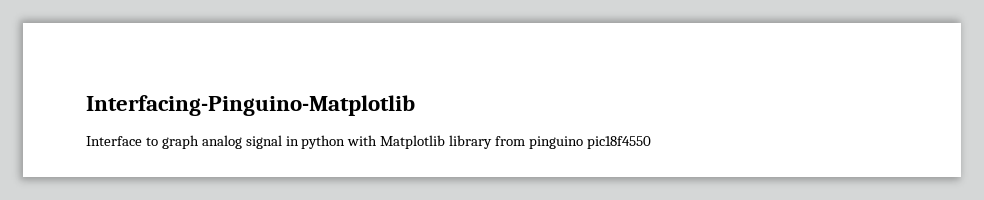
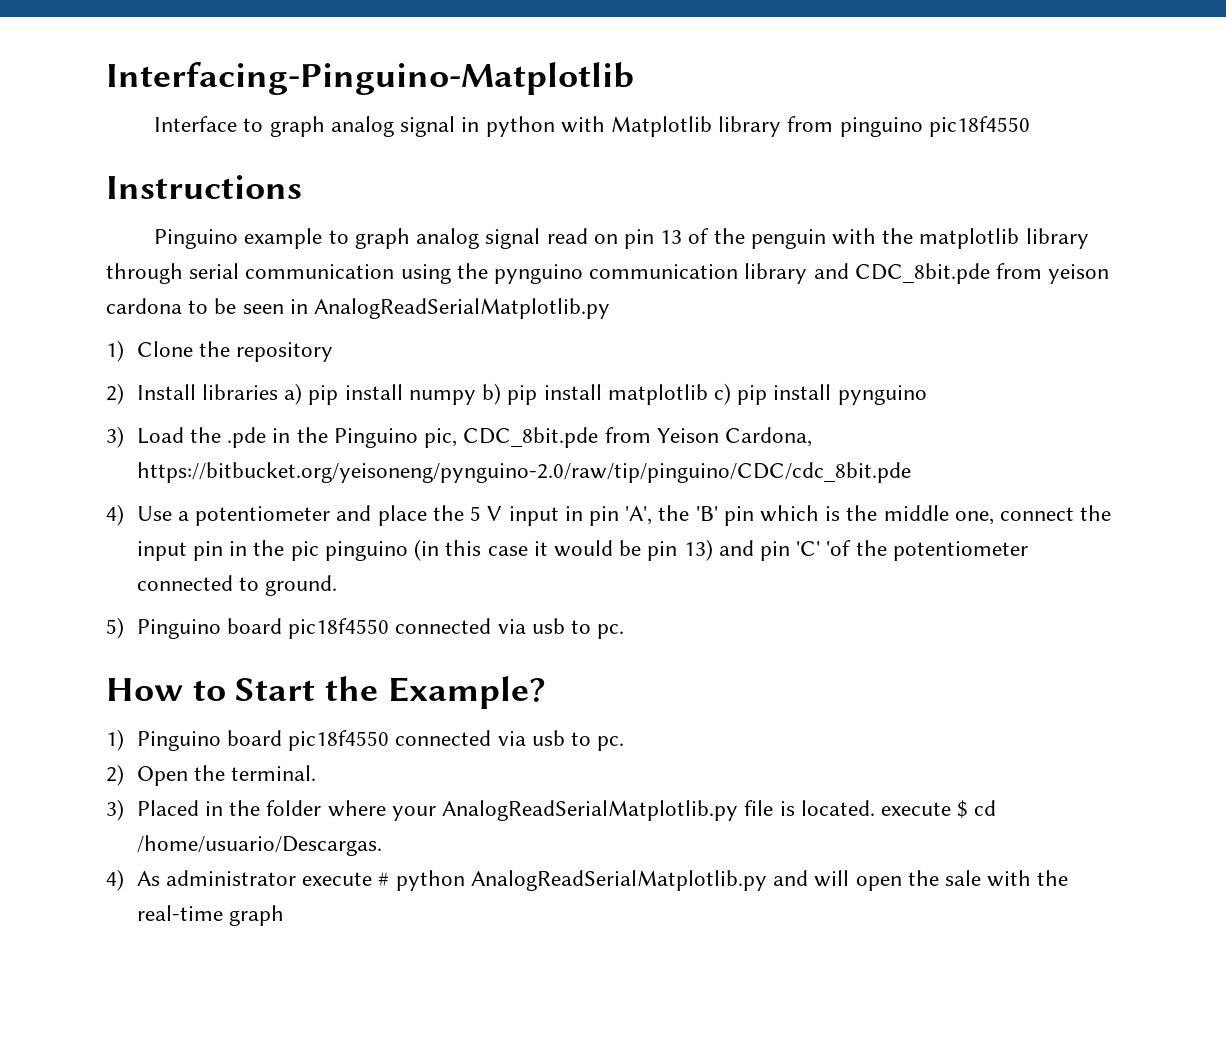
+ Instructions
+ Pinguino example to graph analog signal read on pin 13 of the penguin with the matplotlib library through serial communication using the pynguino communication library and CDC_8bit.pde from yeison cardona to be seen in AnalogReadSerialMatplotlib.py
+ 1) Clone the repository
+ 2) Install libraries a) pip install numpy b) pip install matplotlib c) pip install pynguino
+ 3) Load the .pde in the Pinguino pic, CDC_8bit.pde from Yeison Cardona, https://bitbucket.org/yeisoneng/pynguino-2.0/raw/tip/pinguino/CDC/cdc_8bit.pde
+ 4) Use a potentiometer and place the 5 V input in pin 'A', the 'B' pin which is the middle one, connect the input pin in the pic pinguino (in this case it would be pin 13) and pin 'C' 'of the potentiometer connected to ground.
+ 5) Pinguino board pic18f4550 connected via usb to pc.
+ How to Start the Example?
+ 1) Pinguino board pic18f4550 connected via usb to pc.
+ 2) Open the terminal.
+ 3) Placed in the folder where your AnalogReadSerialMatplotlib.py file is located. execute $ cd /home/usuario/Descargas.
+ 4) As administrator execute # python AnalogReadSerialMatplotlib.py and will open the sale with the real-time graph

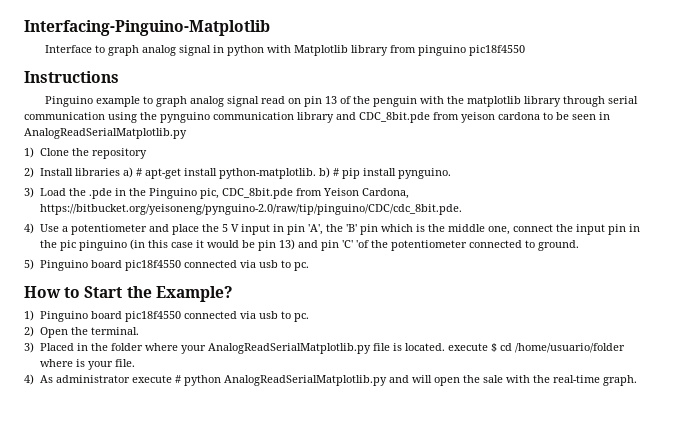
- 2) Install libraries a) pip install numpy b) pip install matplotlib c) pip install pynguino
+ 2) Install libraries a) # apt-get install python-matplotlib. b) # pip install pynguino.
- 3) Load the .pde in the Pinguino pic, CDC_8bit.pde from Yeison Cardona, https://bitbucket.org/yeisoneng/pynguino-2.0/raw/tip/pinguino/CDC/cdc_8bit.pde
+ 3) Load the .pde in the Pinguino pic, CDC_8bit.pde from Yeison Cardona, https://bitbucket.org/yeisoneng/pynguino-2.0/raw/tip/pinguino/CDC/cdc_8bit.pde.
- 3) Placed in the folder where your AnalogReadSerialMatplotlib.py file is located. execute $ cd /home/usuario/Descargas.
+ 3) Placed in the folder where your AnalogReadSerialMatplotlib.py file is located. execute $ cd /home/usuario/folder where is your file.
- 4) As administrator execute # python AnalogReadSerialMatplotlib.py and will open the sale with the real-time graph
+ 4) As administrator execute # python AnalogReadSerialMatplotlib.py and will open the sale with the real-time graph.

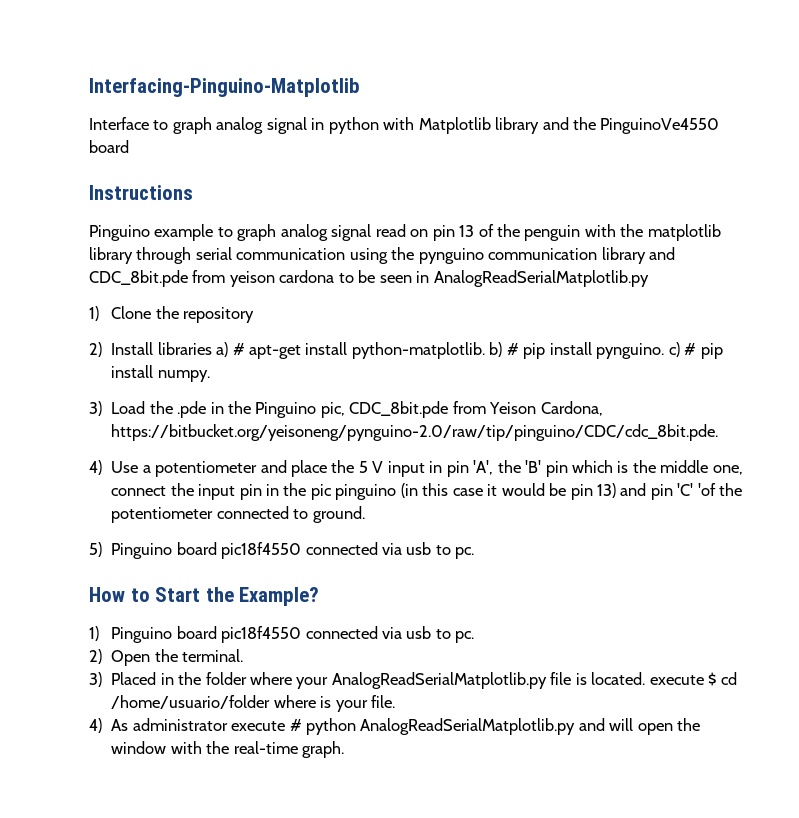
- Interface to graph analog signal in python with Matplotlib library from pinguino pic18f4550
+ Interface to graph analog signal in python with Matplotlib library and the PinguinoVe4550 board
- 2) Install libraries a) # apt-get install python-matplotlib. b) # pip install pynguino.
+ 2) Install libraries a) # apt-get install python-matplotlib. b) # pip install pynguino. c) # pip install numpy.
- 4) As administrator execute # python AnalogReadSerialMatplotlib.py and will open the sale with the real-time graph.
+ 4) As administrator execute # python AnalogReadSerialMatplotlib.py and will open the window with the real-time graph.

